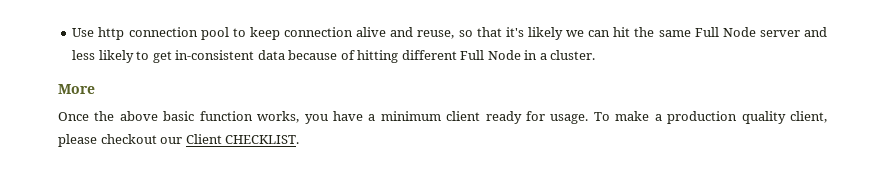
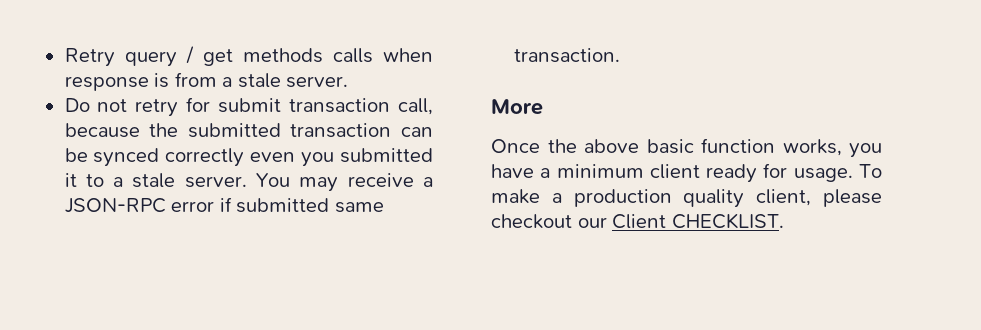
- Use http connection pool to keep connection alive and reuse, so that it's likely we can hit the same Full Node server and less likely to get in-consistent data because of hitting different Full Node in a cluster.
+ Retry query / get methods calls when response is from a stale server.
+ Do not retry for submit transaction call, because the submitted transaction can be synced correctly even you submitted it to a stale server. You may receive a JSON-RPC error if submitted same transaction.

